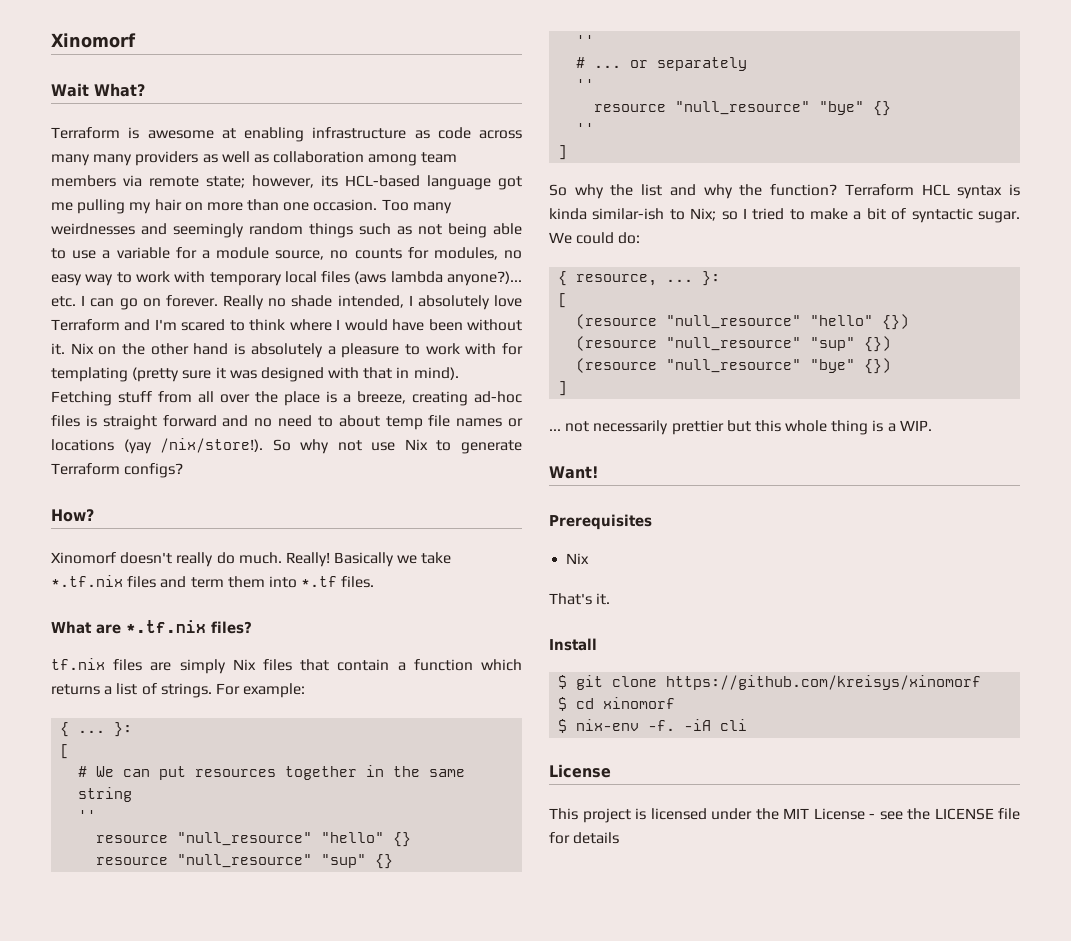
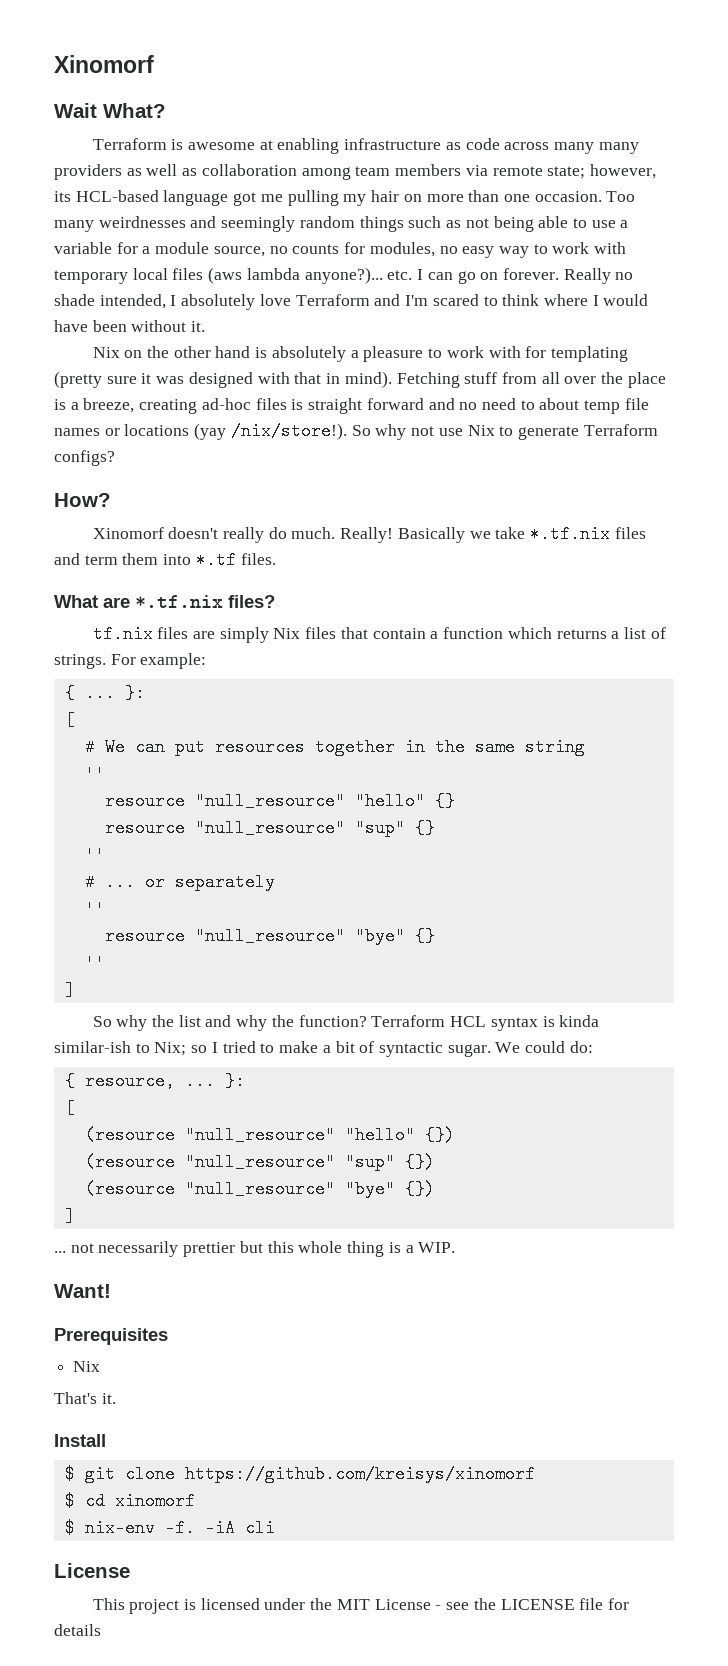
- Really no shade intended, I absolutely love Terraform and I'm scared to think where I would have been without it. Nix on the other hand is absolutely a pleasure to work with for templating (pretty sure it was designed with that in mind).
+ Really no shade intended, I absolutely love Terraform and I'm scared to think where I would have been without it.
+ Nix on the other hand is absolutely a pleasure to work with for templating (pretty sure it was designed with that in mind).

